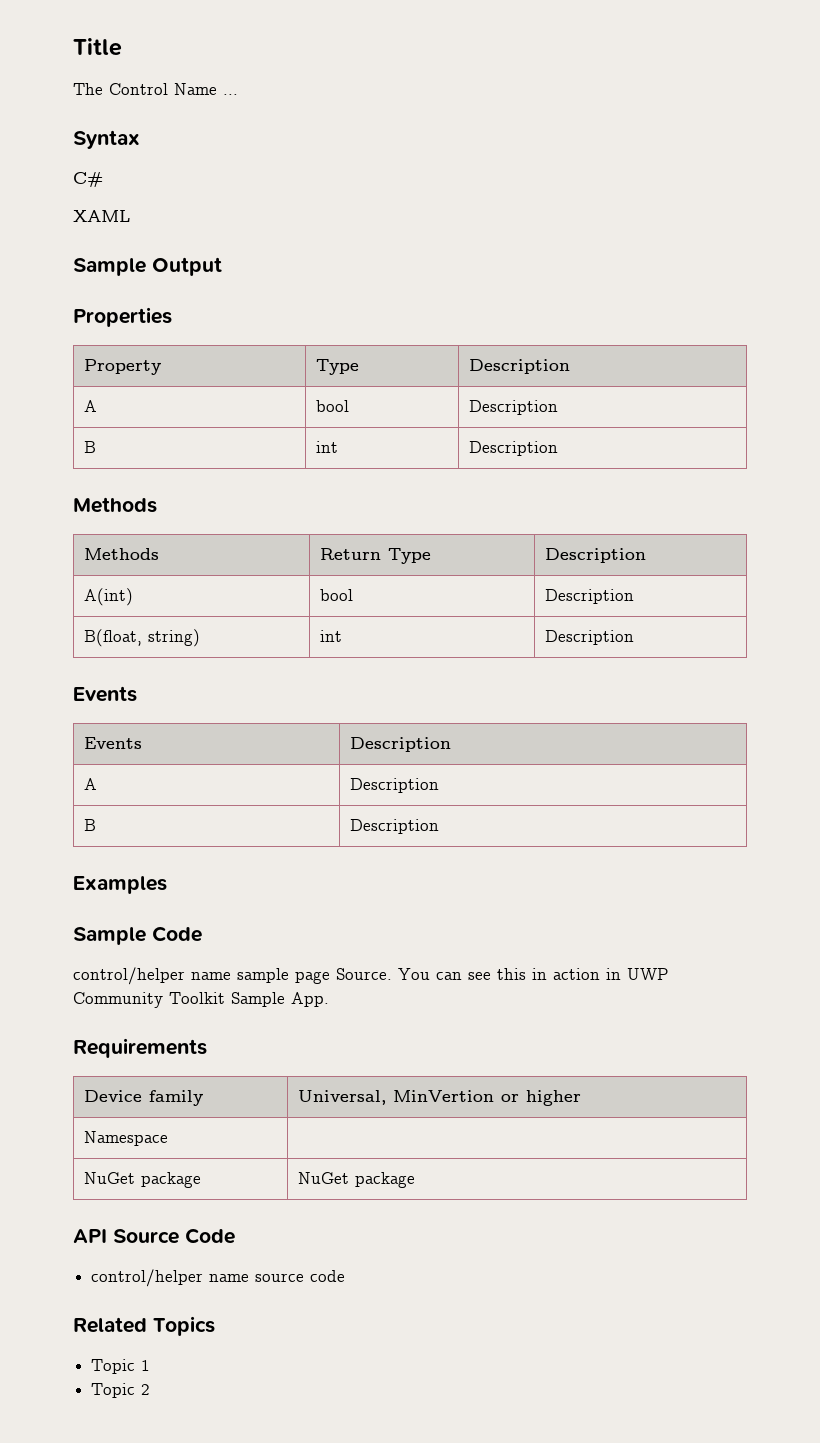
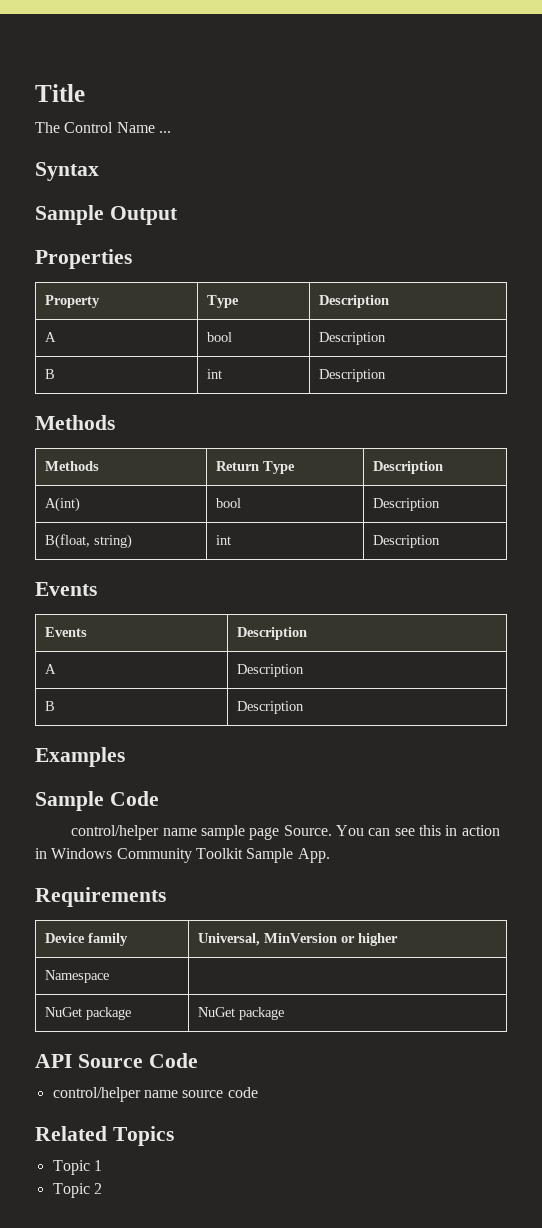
- C#
- XAML
- You can see this in action in UWP Community Toolkit Sample App.
+ You can see this in action in Windows Community Toolkit Sample App.
- Device family | Universal, MinVertion or higher
+ Device family | Universal, MinVersion or higher

